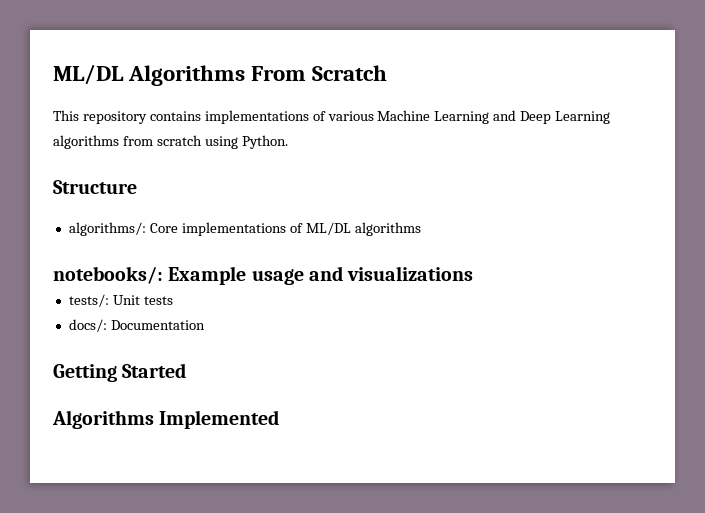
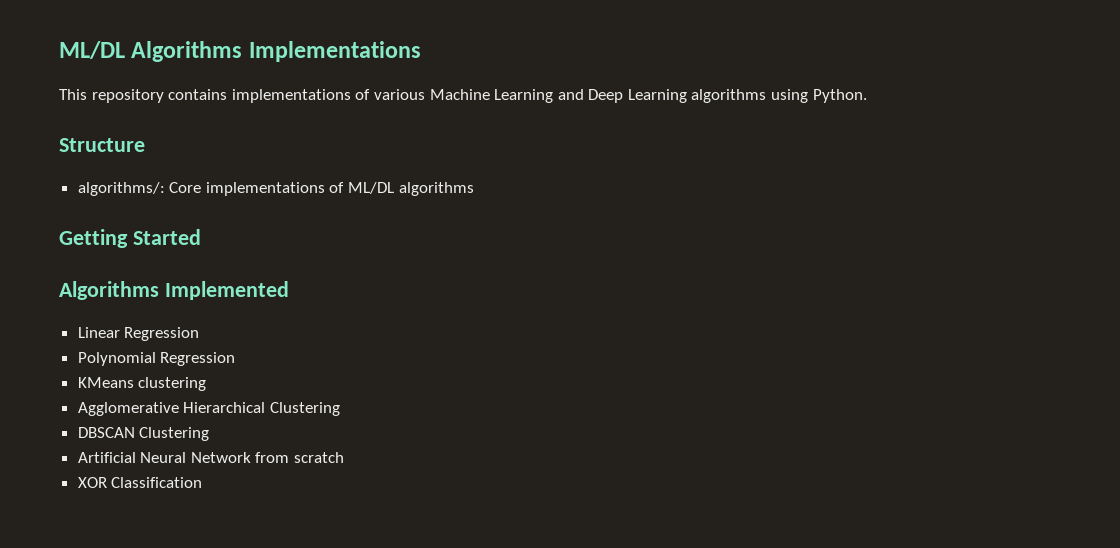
- ML/DL Algorithms From Scratch
+ ML/DL Algorithms Implementations
- This repository contains implementations of various Machine Learning and Deep Learning algorithms from scratch using Python.
+ This repository contains implementations of various Machine Learning and Deep Learning algorithms using Python.
- notebooks/: Example usage and visualizations
- tests/: Unit tests
- docs/: Documentation
  Getting Started
  Algorithms Implemented
+ Linear Regression
+ Polynomial Regression
+ KMeans clustering
+ Agglomerative Hierarchical Clustering
+ DBSCAN Clustering
+ Artificial Neural Network from scratch
+ XOR Classification

